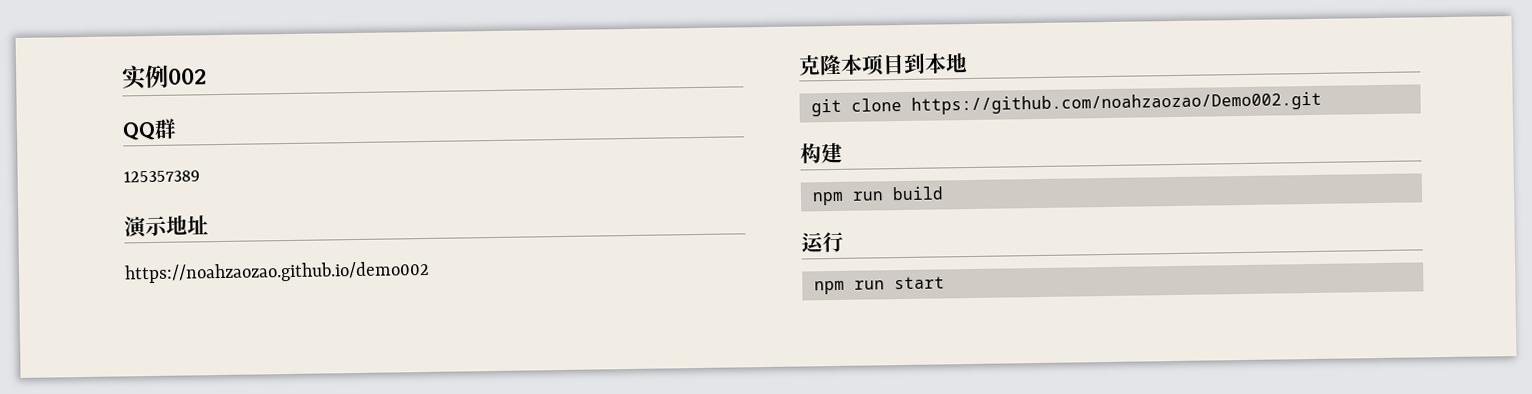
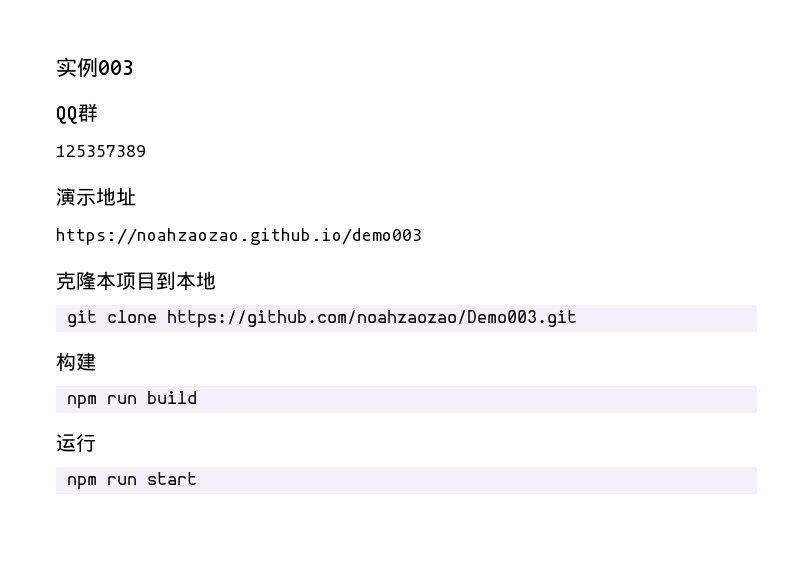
- 实例002
+ 实例003
- https://noahzaozao.github.io/demo002
+ https://noahzaozao.github.io/demo003
- git clone https://github.com/noahzaozao/Demo002.git
+ git clone https://github.com/noahzaozao/Demo003.git

